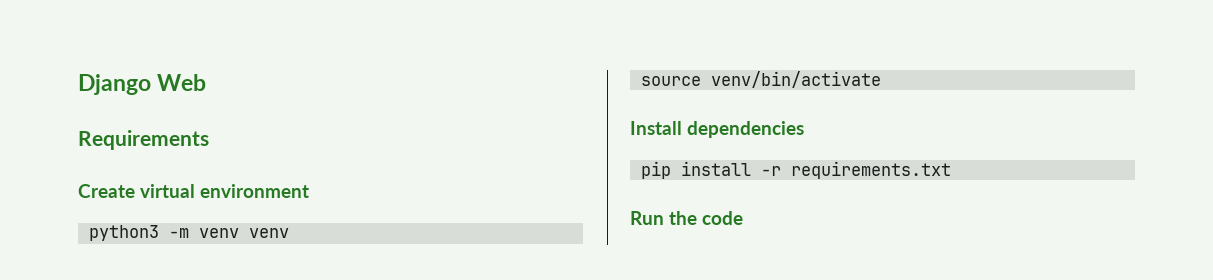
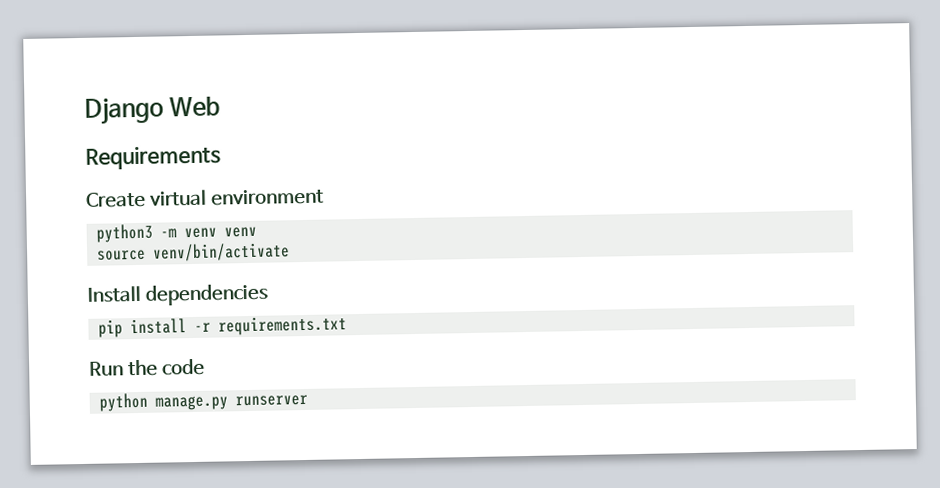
+ python manage.py runserver

